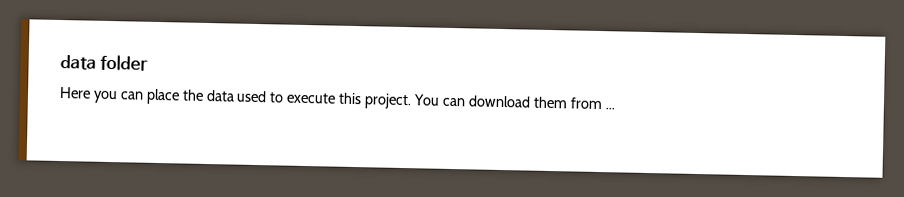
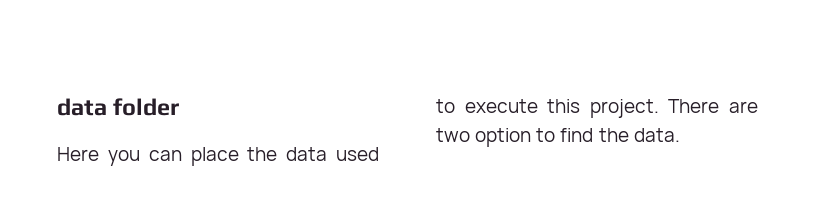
- You can download them from ...
+ There are two option to find the data.

